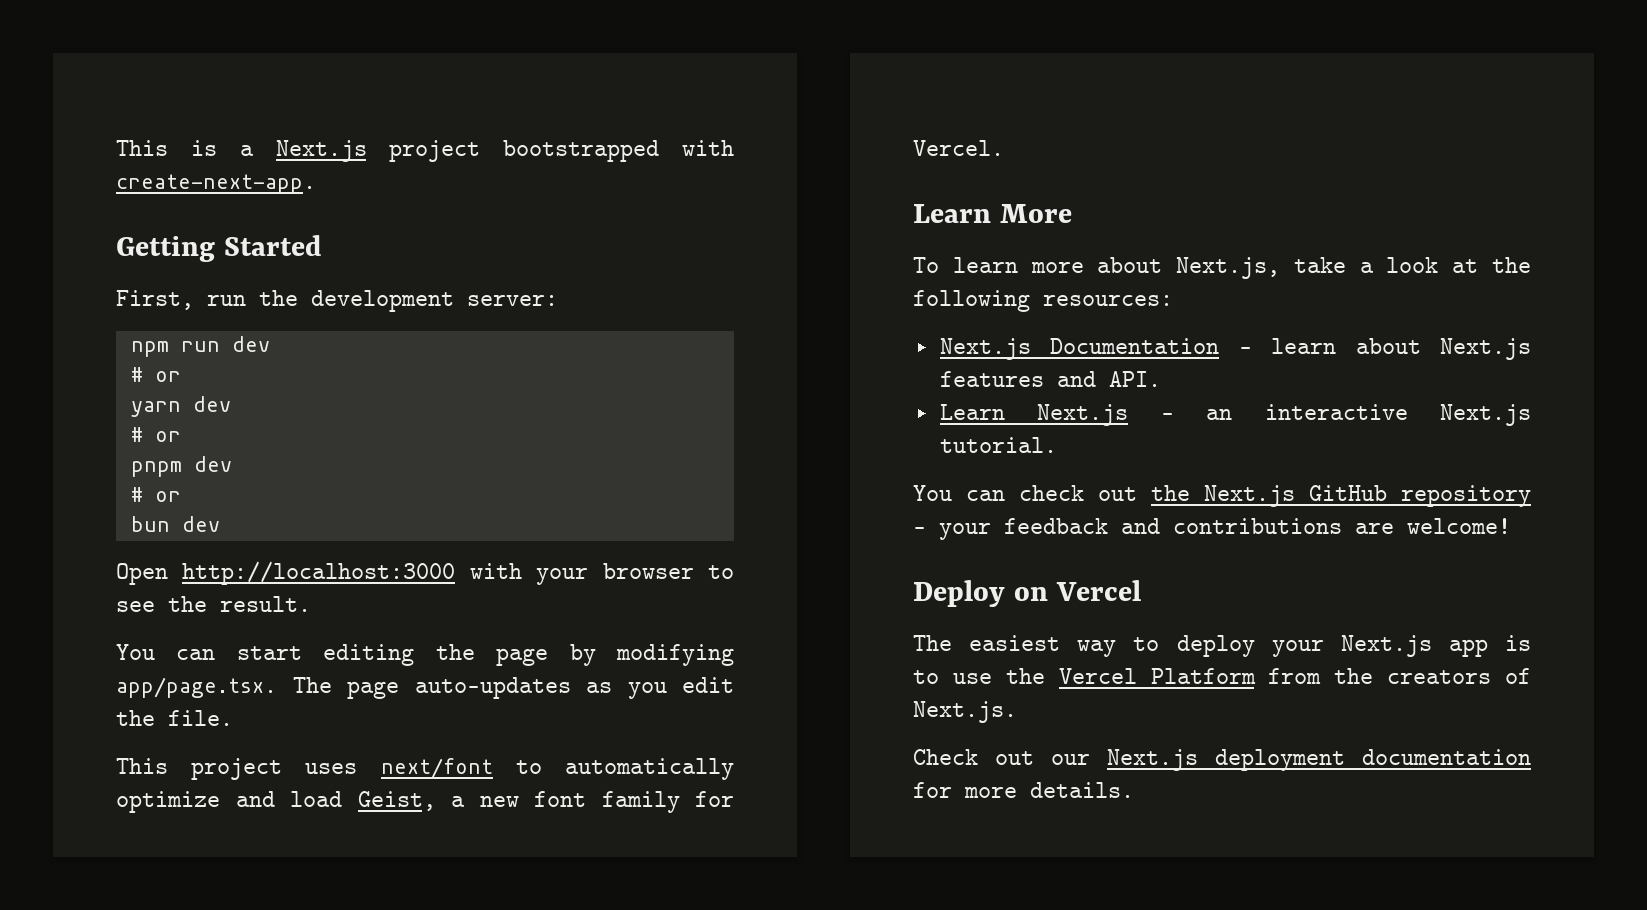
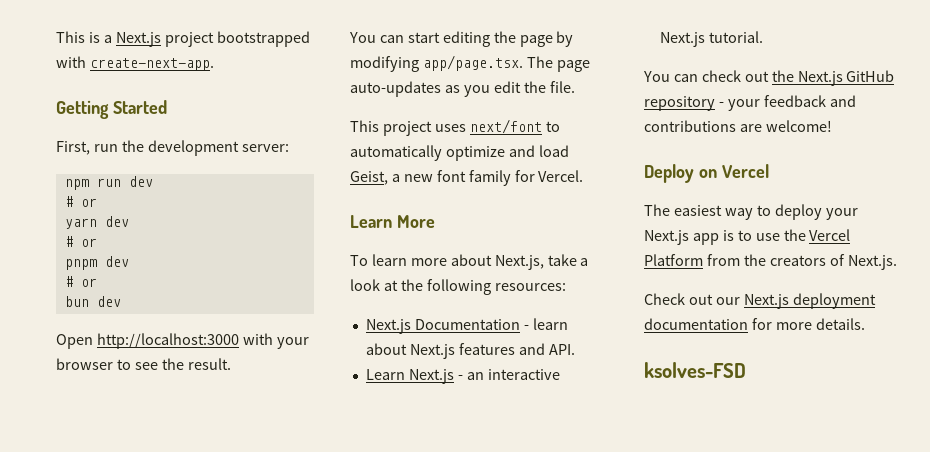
+ ksolves-FSD

